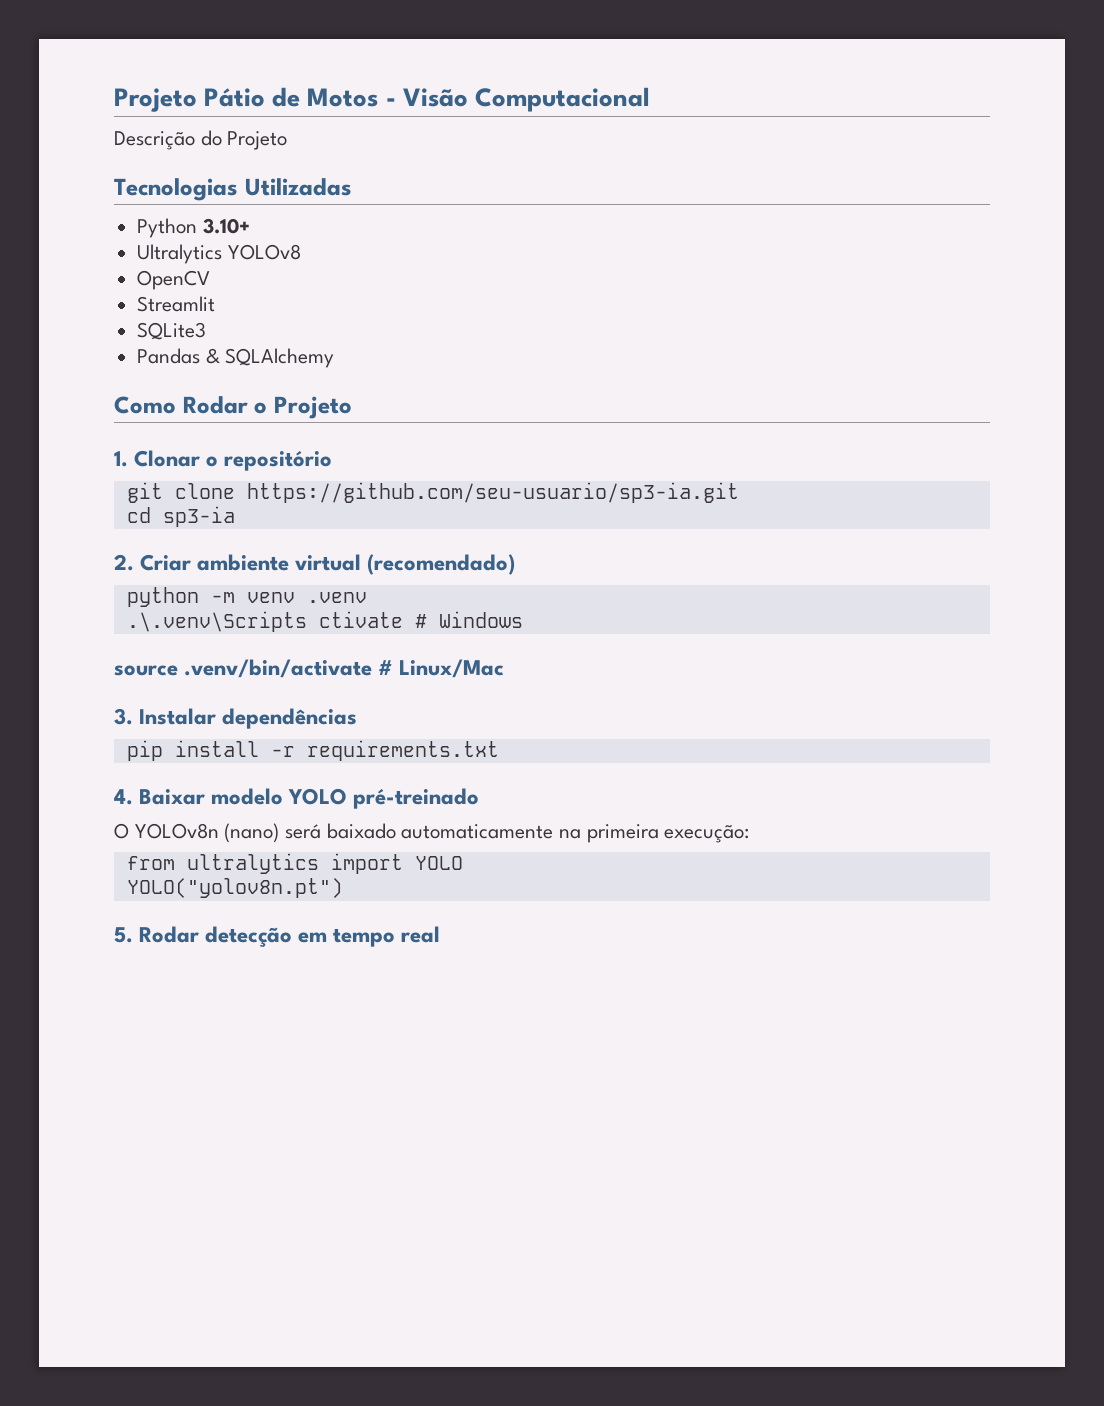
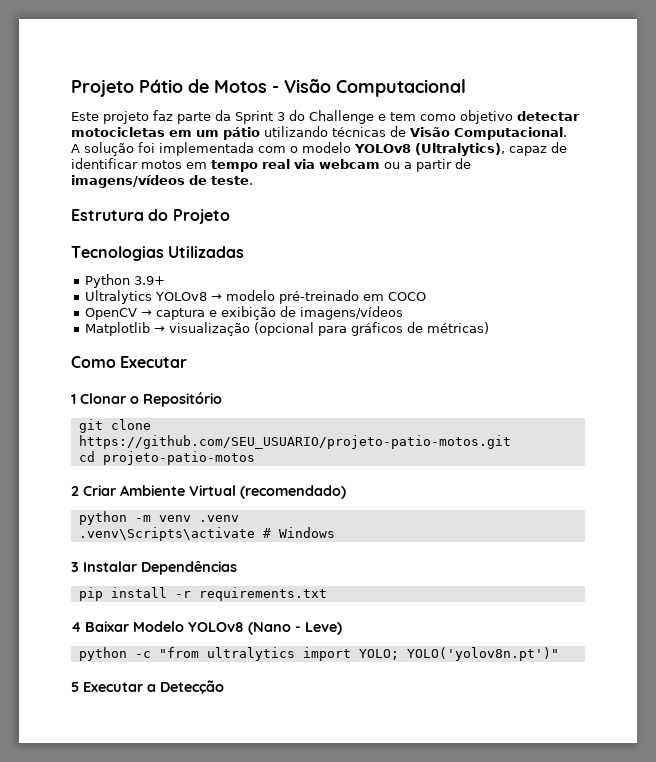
- Descrição do Projeto
+ Este projeto faz parte da Sprint 3 do Challenge e tem como objetivo detectar motocicletas em um pátio utilizando técnicas de Visão Computacional.
+ A solução foi implementada com o modelo YOLOv8 (Ultralytics), capaz de identificar motos em tempo real via webcam ou a partir de imagens/vídeos de teste.
+ Estrutura do Projeto
- Python 3.10+
+ Python 3.9+
- Ultralytics YOLOv8
- OpenCV
- Streamlit
- SQLite3
- Pandas & SQLAlchemy
- Como Rodar o Projeto
- 1. Clonar o repositório
+ Ultralytics YOLOv8 → modelo pré-treinado em COCO
+ OpenCV → captura e exibição de imagens/vídeos
+ Matplotlib → visualização (opcional para gráficos de métricas)
+ Como Executar
+ 1 Clonar o Repositório
- git clone https://github.com/seu-usuario/sp3-ia.git
+ git clone https://github.com/SEU_USUARIO/projeto-patio-motos.git
- cd sp3-ia
- 2. Criar ambiente virtual (recomendado)
+ cd projeto-patio-motos
+ 2 Criar Ambiente Virtual (recomendado)
- .\.venv\Scripts ctivate # Windows
+ .venv\Scripts\activate # Windows
- source .venv/bin/activate # Linux/Mac
- 3. Instalar dependências
+ 3 Instalar Dependências
  pip install -r requirements.txt
- 4. Baixar modelo YOLO pré-treinado
- O YOLOv8n (nano) será baixado automaticamente na primeira execução:
- from ultralytics import YOLO
- YOLO("yolov8n.pt")
- 5. Rodar detecção em tempo real
+ 4 Baixar Modelo YOLOv8 (Nano - Leve)
+ python -c "from ultralytics import YOLO; YOLO('yolov8n.pt')"
+ 5 Executar a Detecção

